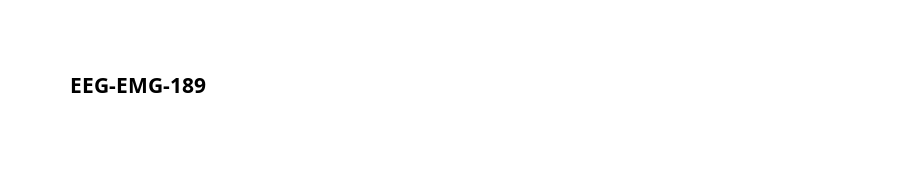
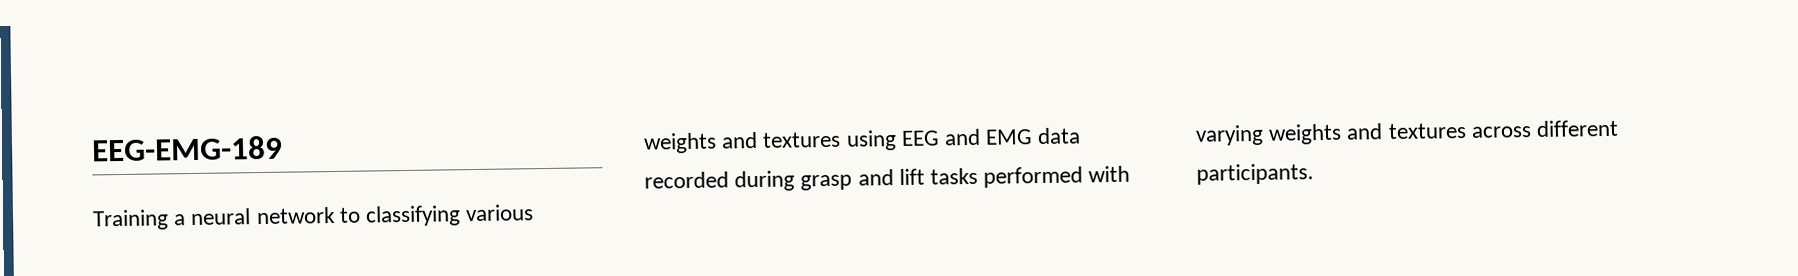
+ Training a neural network to classifying various weights and textures using EEG and EMG data recorded during grasp and lift tasks performed with varying weights and textures across different participants.

